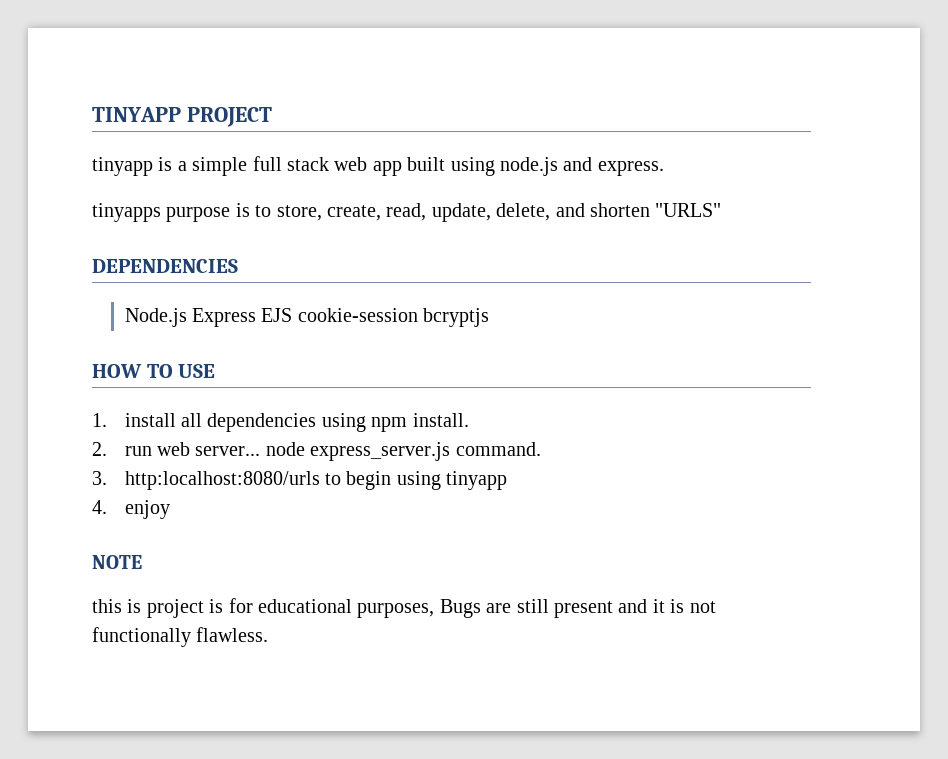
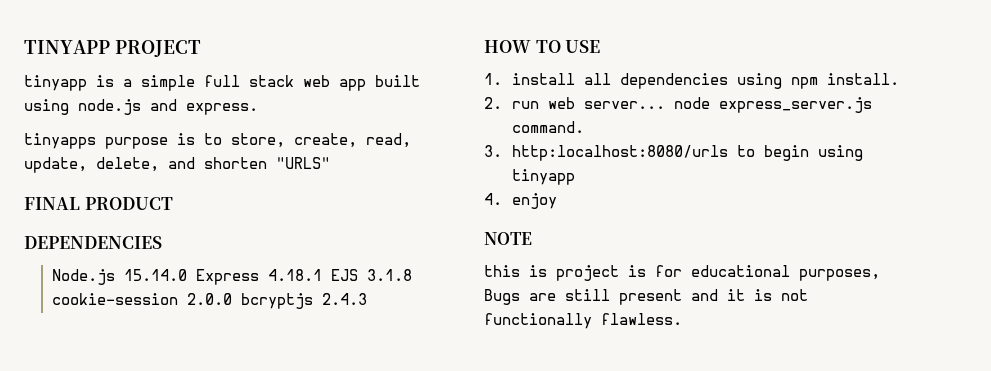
+ FINAL PRODUCT
- Node.js Express EJS cookie-session bcryptjs
+ Node.js 15.14.0 Express 4.18.1 EJS 3.1.8 cookie-session 2.0.0 bcryptjs 2.4.3

